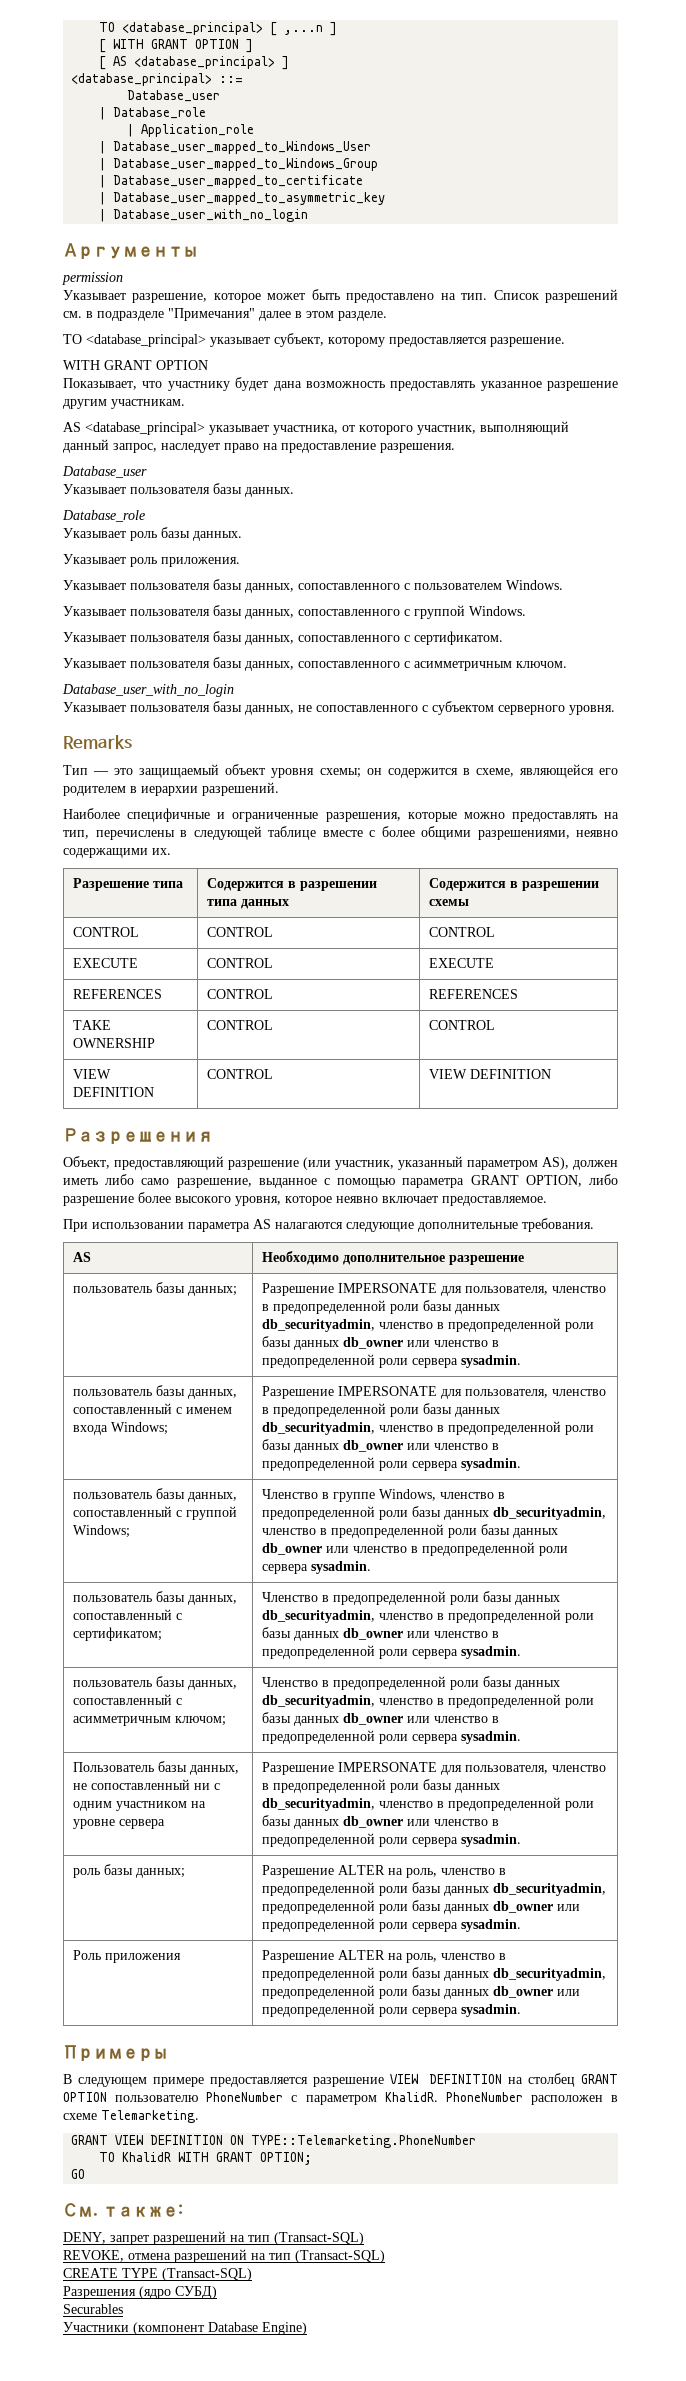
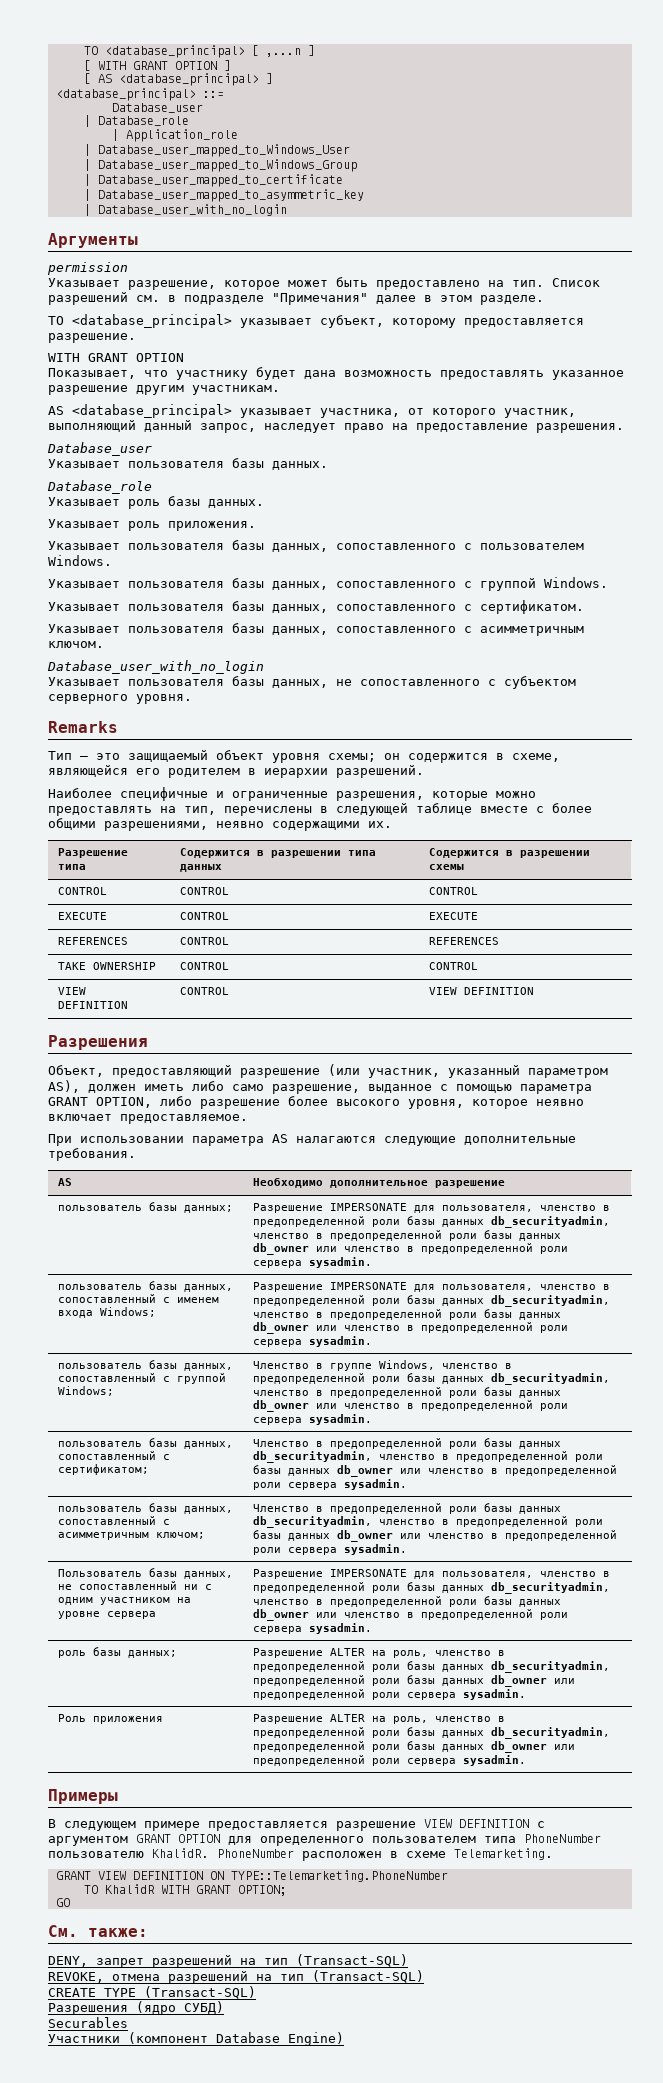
- В следующем примере предоставляется разрешение VIEW DEFINITION на столбец GRANT OPTION пользователю PhoneNumber с параметром KhalidR.
+ В следующем примере предоставляется разрешение VIEW DEFINITION с аргументом GRANT OPTION для определенного пользователем типа PhoneNumber пользователю KhalidR.

